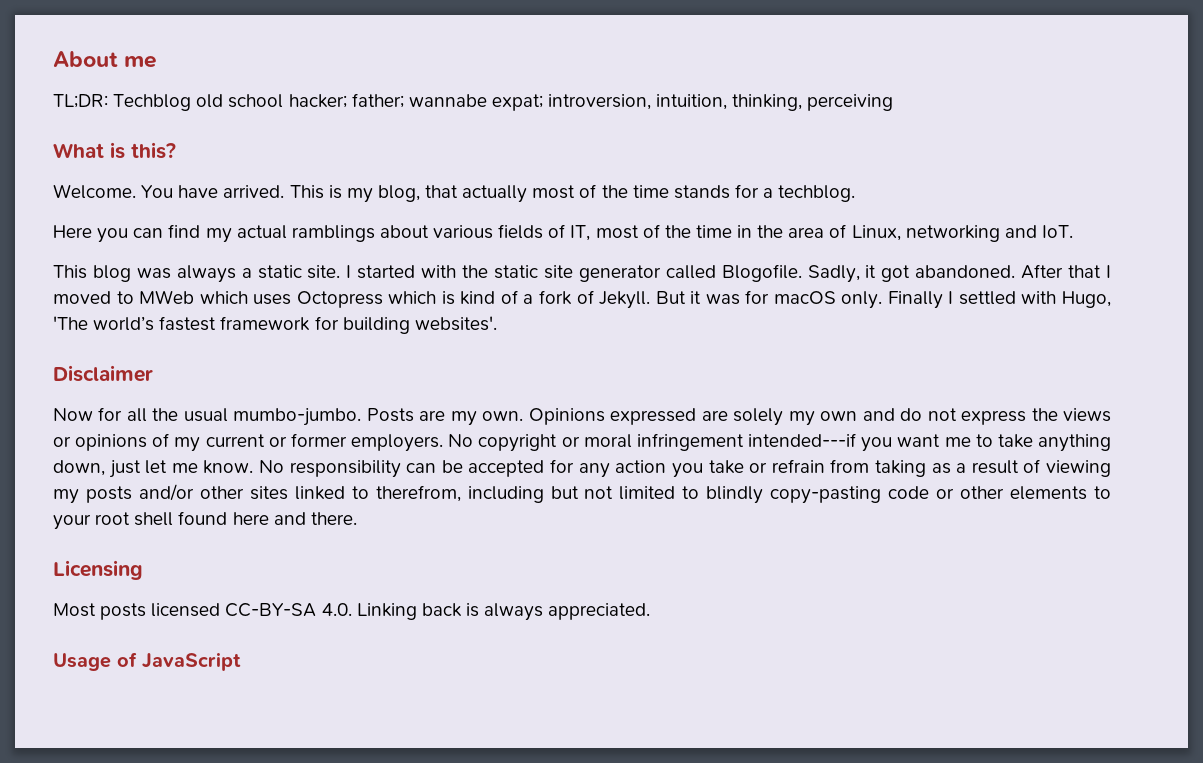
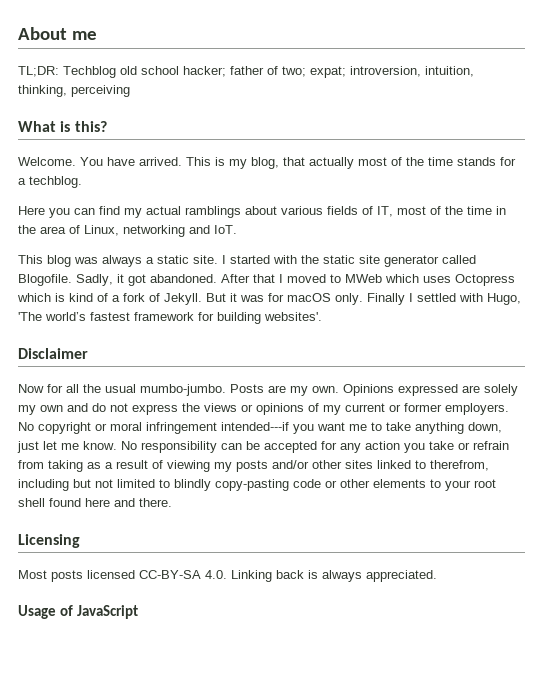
- TL;DR: Techblog old school hacker; father; wannabe expat; introversion, intuition, thinking, perceiving
+ TL;DR: Techblog old school hacker; father of two; expat; introversion, intuition, thinking, perceiving

